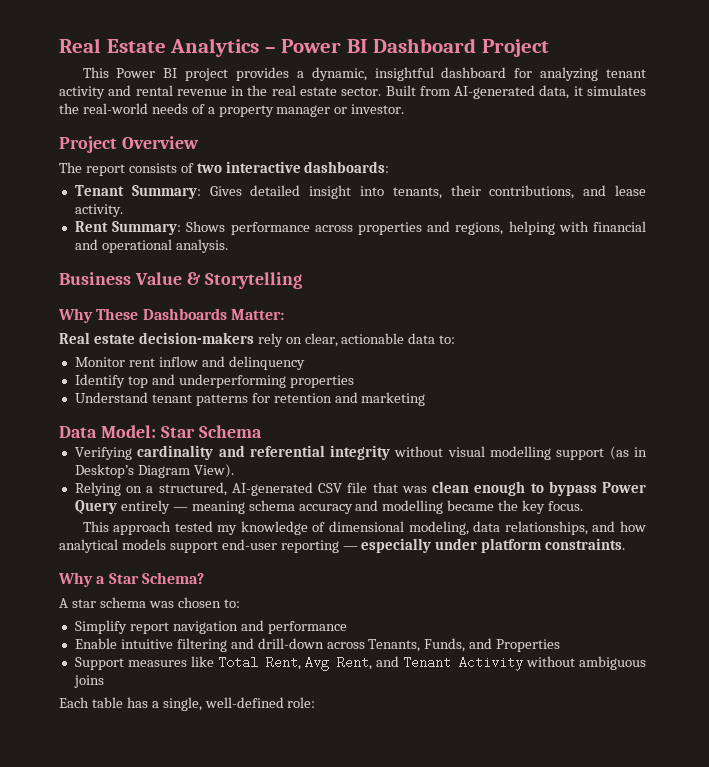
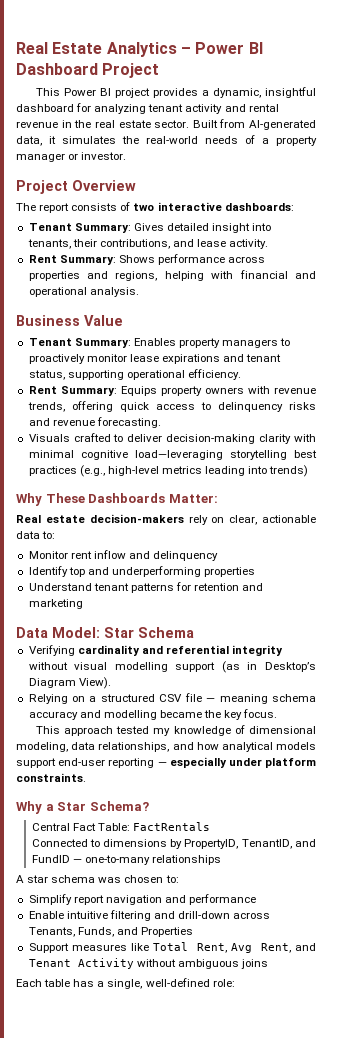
- Business Value & Storytelling
+ Business Value
+ Tenant Summary: Enables property managers to proactively monitor lease expirations and tenant status, supporting operational efficiency.
+ Rent Summary: Equips property owners with revenue trends, offering quick access to delinquency risks and revenue forecasting.
+ Visuals crafted to deliver decision-making clarity with minimal cognitive load—leveraging storytelling best practices (e.g., high-level metrics leading into trends)
- Relying on a structured, AI-generated CSV file that was clean enough to bypass Power Query entirely — meaning schema accuracy and modelling became the key focus.
+ Relying on a structured CSV file — meaning schema accuracy and modelling became the key focus.
+ Central Fact Table: FactRentals
+ Connected to dimensions by PropertyID, TenantID, and FundID — one-to-many relationships

